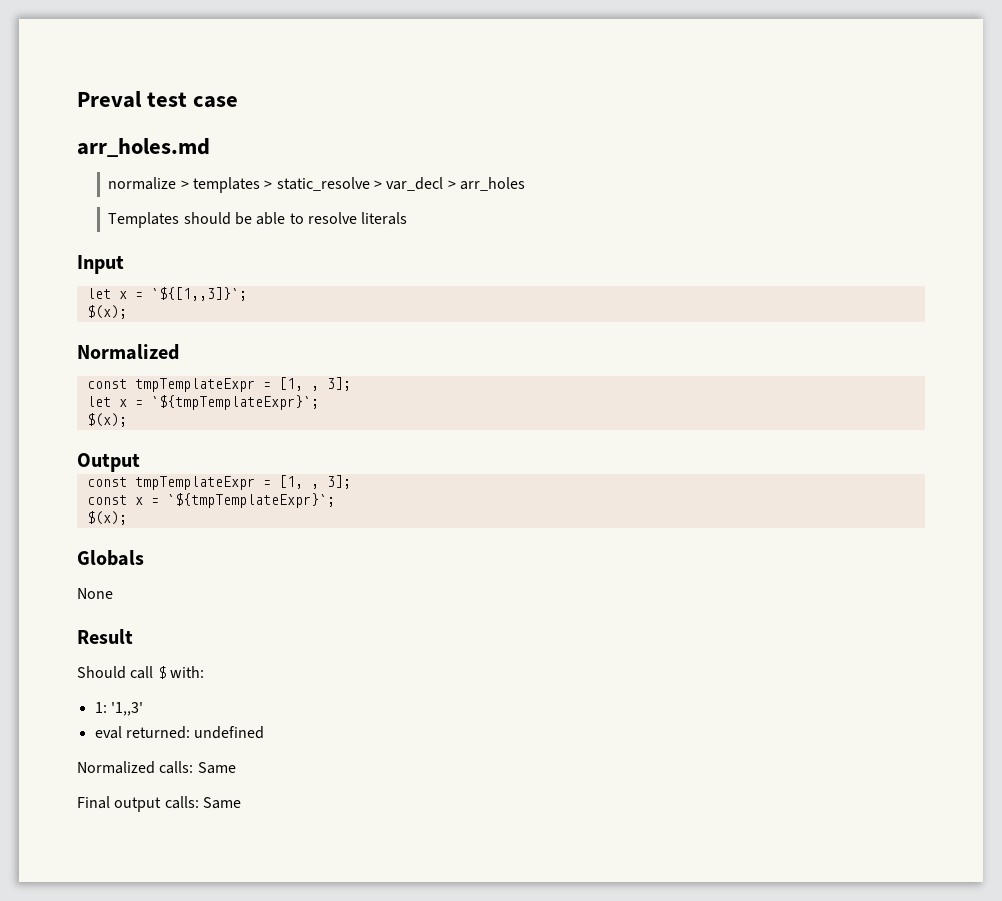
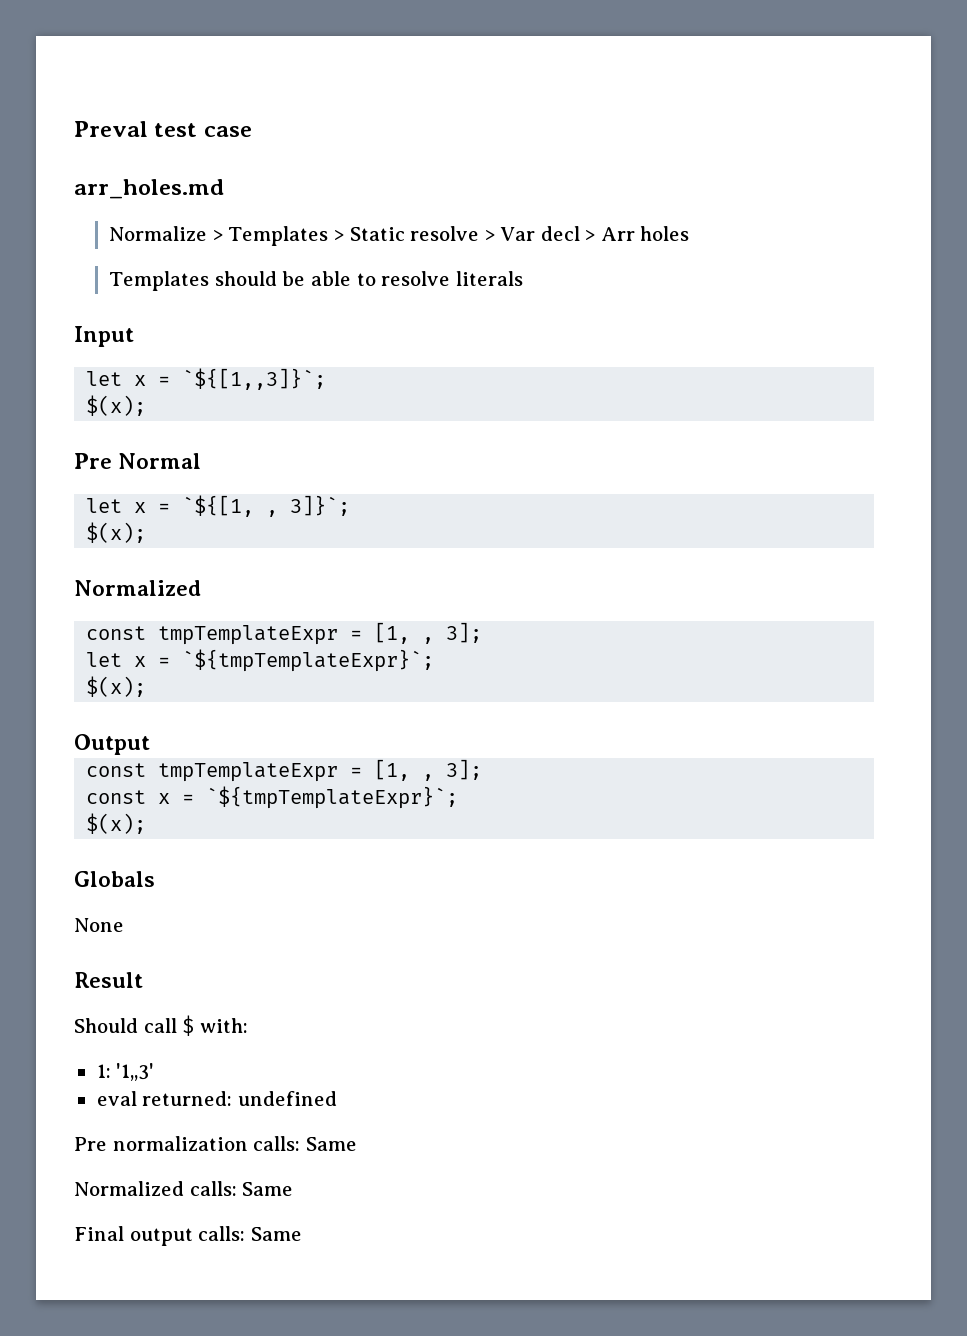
- normalize > templates > static_resolve > var_decl > arr_holes
+ Normalize > Templates > Static resolve > Var decl > Arr holes
+ Pre Normal
+ let x = `${[1, , 3]}`;
+ $(x);
+ Pre normalization calls: Same

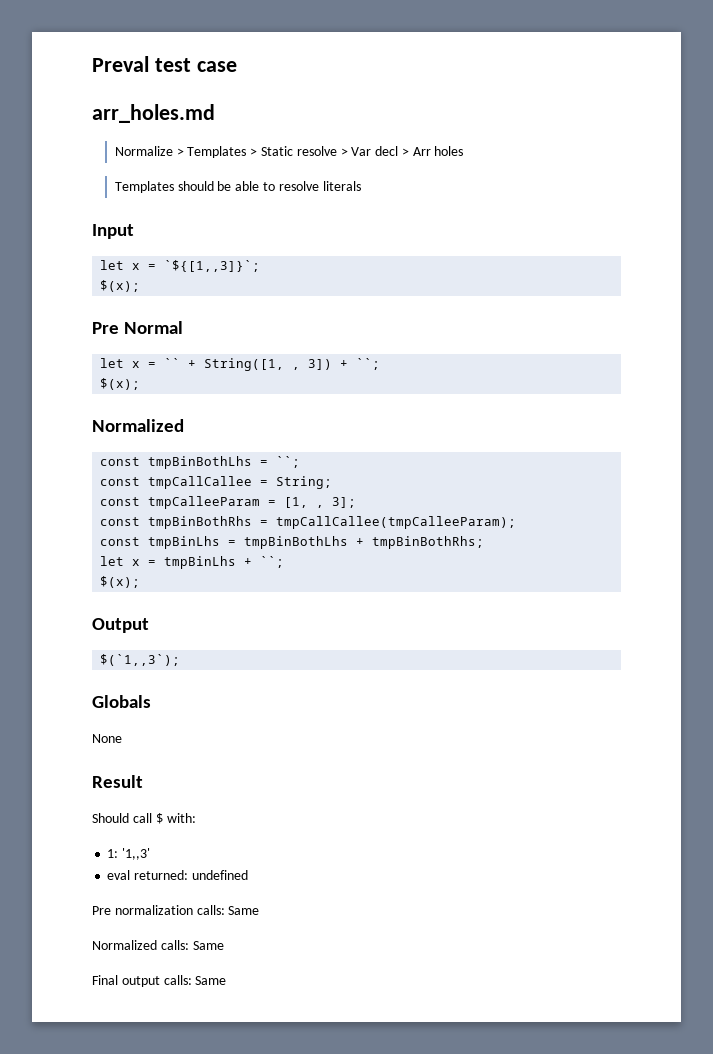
- let x = `${[1, , 3]}`;
+ let x = `` + String([1, , 3]) + ``;
  $(x);
  Normalized
- const tmpTemplateExpr = [1, , 3];
- let x = `${tmpTemplateExpr}`;
- $(x);
- Output
- const tmpTemplateExpr = [1, , 3];
+ const tmpBinBothLhs = ``;
+ const tmpCallCallee = String;
+ const tmpCalleeParam = [1, , 3];
- const x = `${tmpTemplateExpr}`;
+ const tmpBinBothRhs = tmpCallCallee(tmpCalleeParam);
+ const tmpBinLhs = tmpBinBothLhs + tmpBinBothRhs;
+ let x = tmpBinLhs + ``;
  $(x);
+ Output
+ $(`1,,3`);

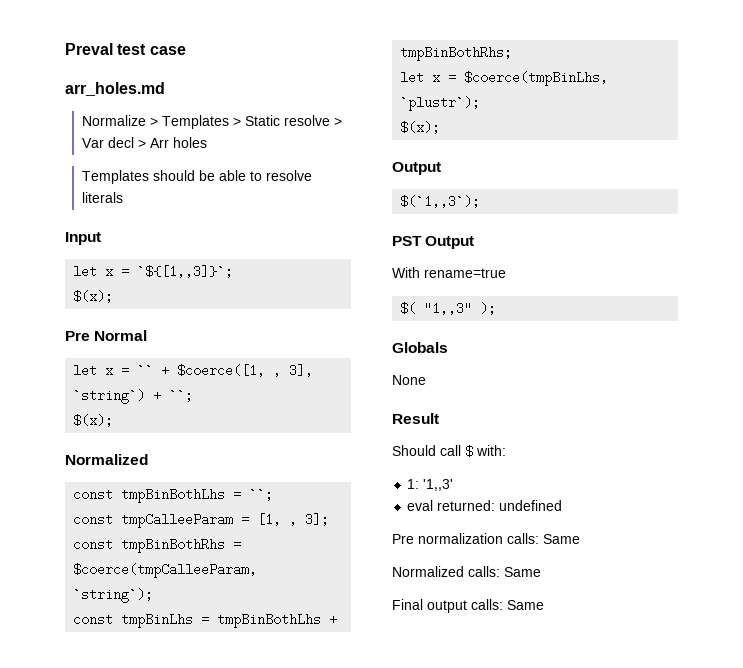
- let x = `` + String([1, , 3]) + ``;
+ let x = `` + $coerce([1, , 3], `string`) + ``;
- const tmpCallCallee = String;
- const tmpBinBothRhs = tmpCallCallee(tmpCalleeParam);
+ const tmpBinBothRhs = $coerce(tmpCalleeParam, `string`);
- let x = tmpBinLhs + ``;
+ let x = $coerce(tmpBinLhs, `plustr`);
+ PST Output
+ With rename=true
+ $( "1,,3" );

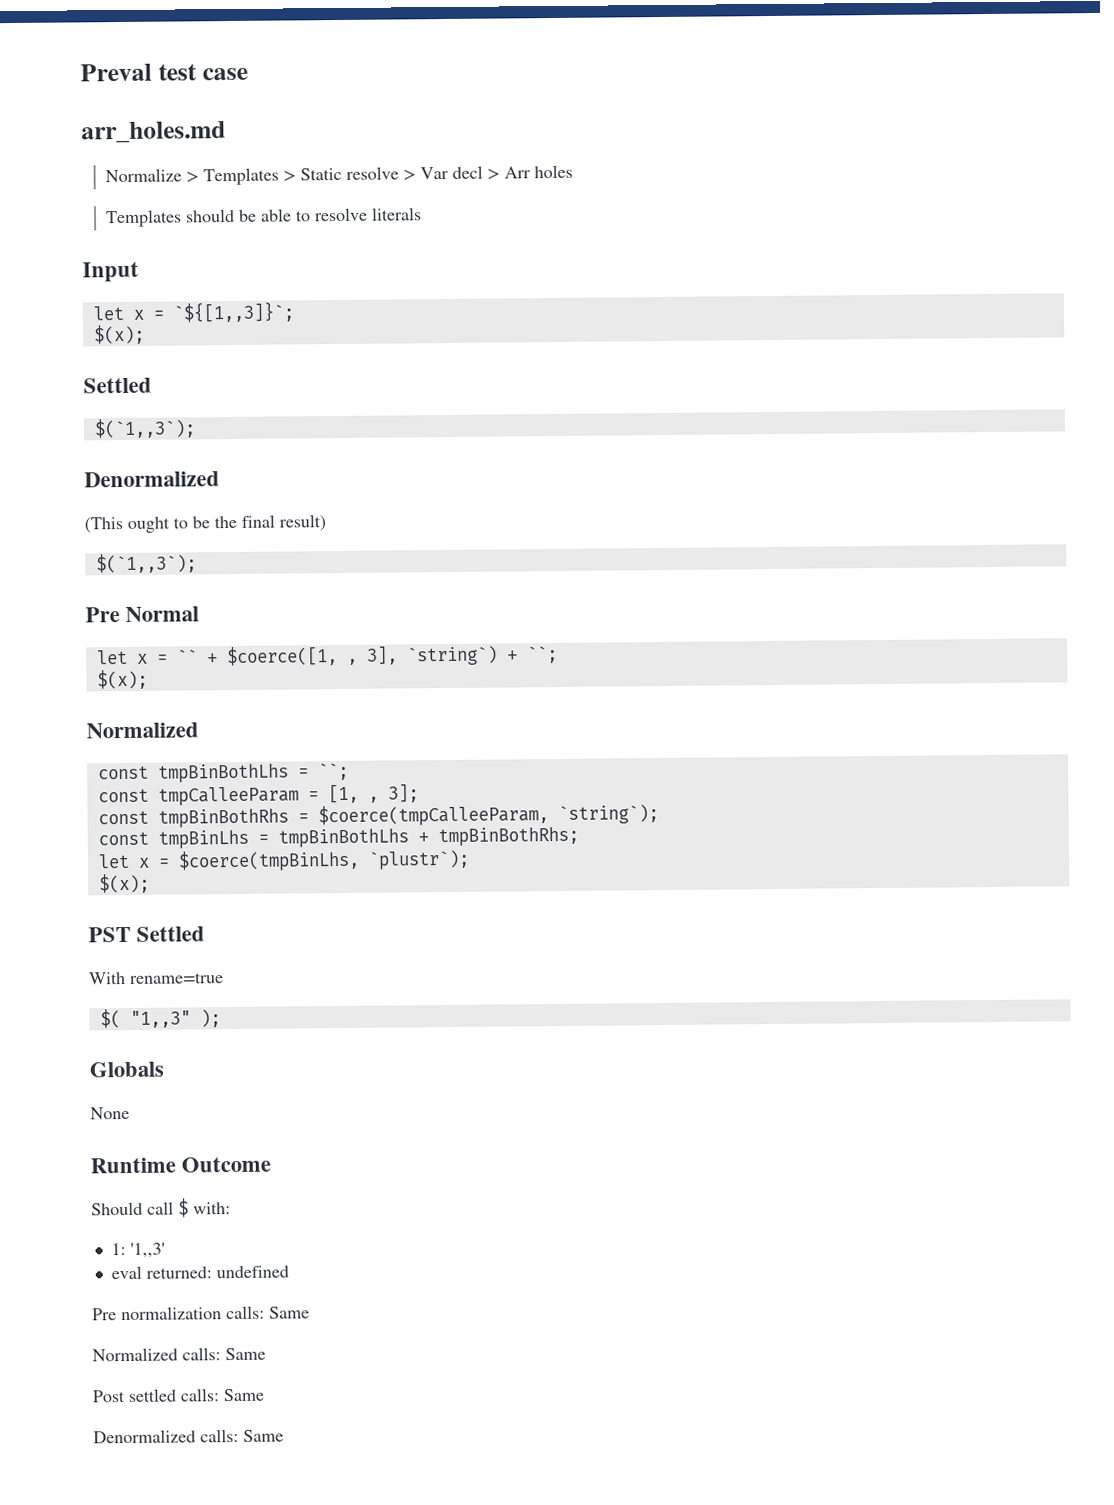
  let x = `${[1,,3]}`;
  $(x);
+ Settled
+ $(`1,,3`);
+ Denormalized
+ (This ought to be the final result)
+ $(`1,,3`);
  let x = $coerce(tmpBinLhs, `plustr`);
  $(x);
- Output
- $(`1,,3`);
- PST Output
+ PST Settled
- Result
+ Runtime Outcome
- Final output calls: Same
+ Post settled calls: Same
+ Denormalized calls: Same

